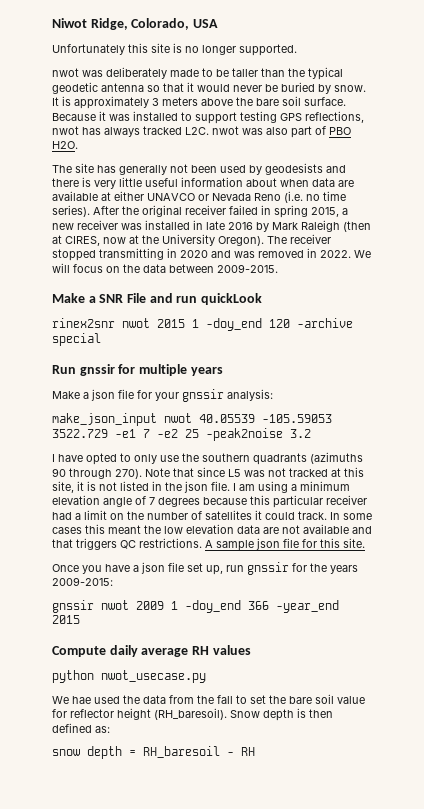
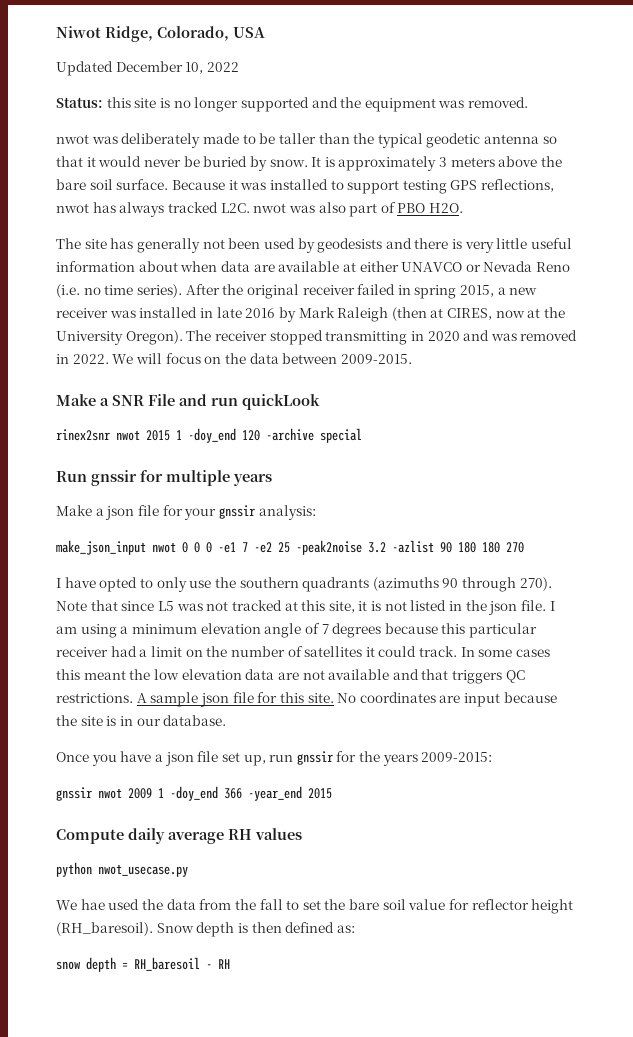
- Unfortunately this site is no longer supported.
+ Updated December 10, 2022
+ Status: this site is no longer supported and the equipment was removed.
- make_json_input nwot 40.05539 -105.59053 3522.729 -e1 7 -e2 25 -peak2noise 3.2
+ make_json_input nwot 0 0 0 -e1 7 -e2 25 -peak2noise 3.2 -azlist 90 180 180 270
+ No coordinates are input because the site is in our database.

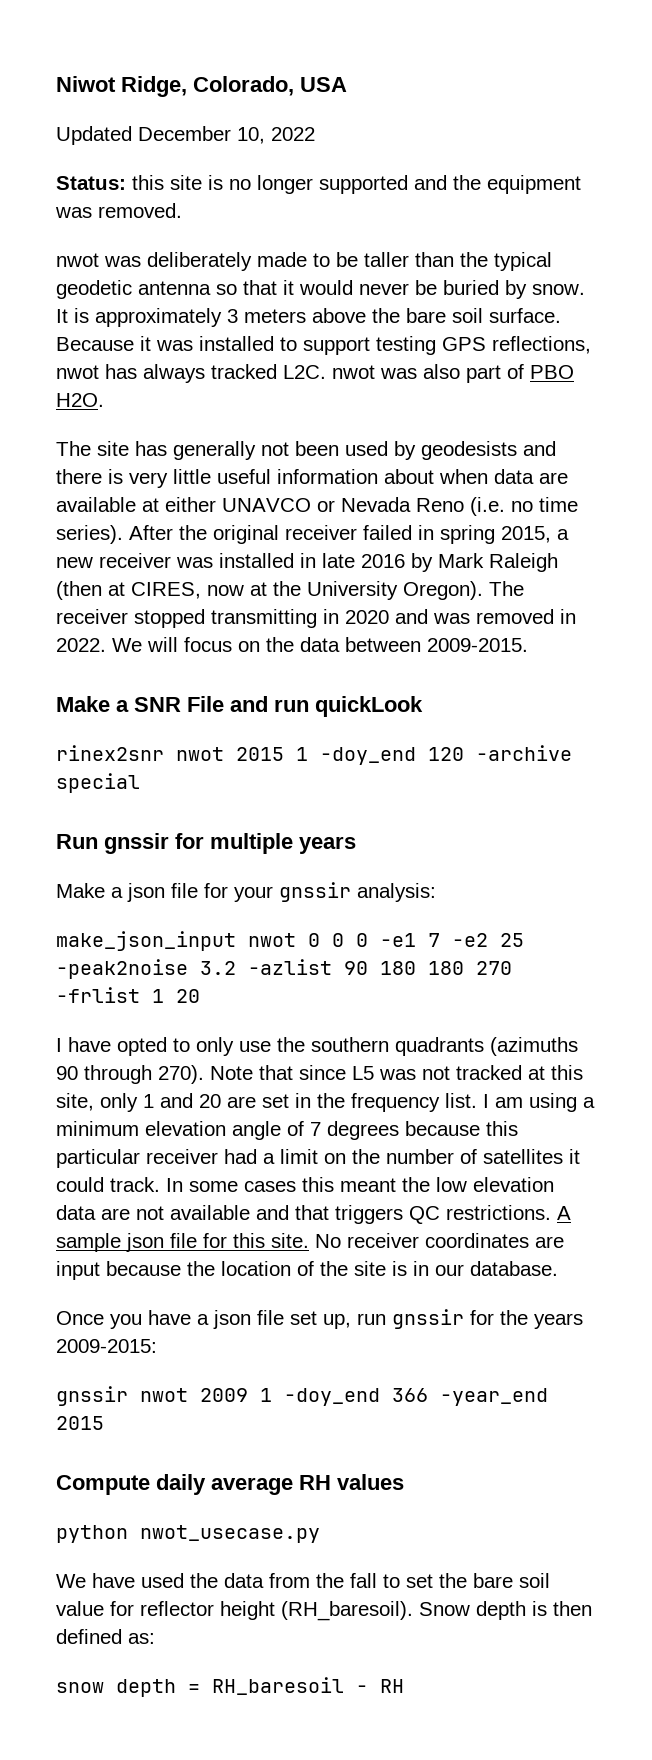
- make_json_input nwot 0 0 0 -e1 7 -e2 25 -peak2noise 3.2 -azlist 90 180 180 270
+ make_json_input nwot 0 0 0 -e1 7 -e2 25 -peak2noise 3.2 -azlist 90 180 180 270 -frlist 1 20
- Note that since L5 was not tracked at this site, it is not listed in the json file.
+ Note that since L5 was not tracked at this site, only 1 and 20 are set in the frequency list.
- No coordinates are input because the site is in our database.
+ No receiver coordinates are input because the location of the site is in our database.
- We hae used the data from the fall to set the bare soil value for reflector height (RH_baresoil).
+ We have used the data from the fall to set the bare soil value for reflector height (RH_baresoil).

